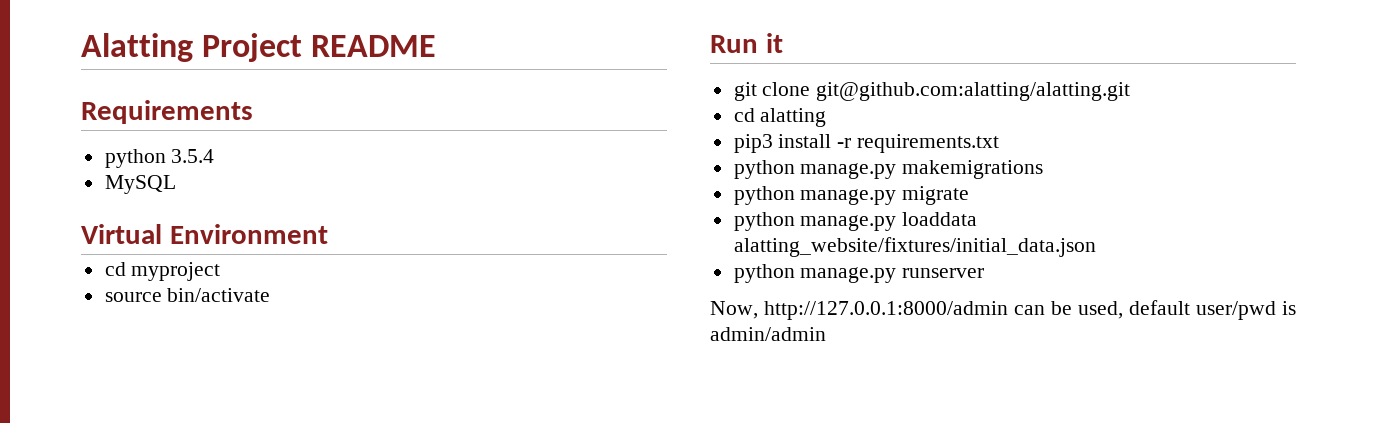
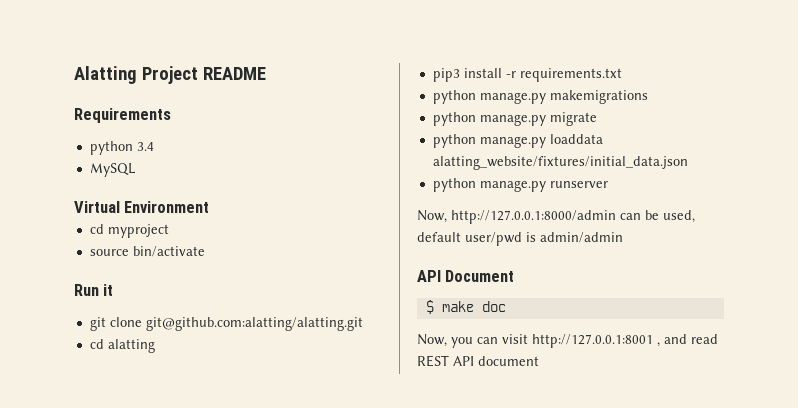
- python 3.5.4
+ python 3.4
+ API Document
+ $ make doc
+ Now, you can visit http://127.0.0.1:8001 , and read REST API document

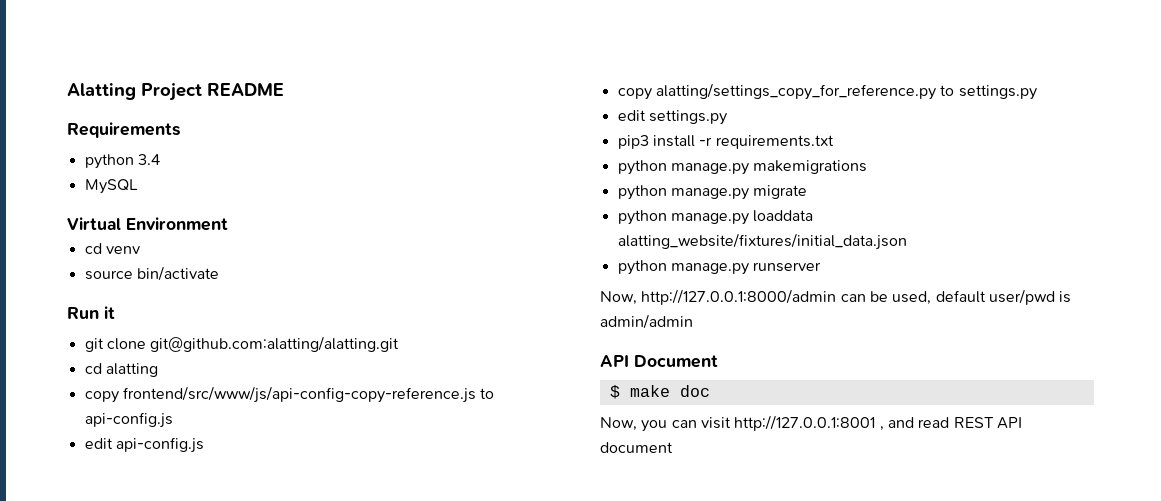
- cd myproject
+ cd venv
+ copy frontend/src/www/js/api-config-copy-reference.js to api-config.js
+ edit api-config.js
+ copy alatting/settings_copy_for_reference.py to settings.py
+ edit settings.py

